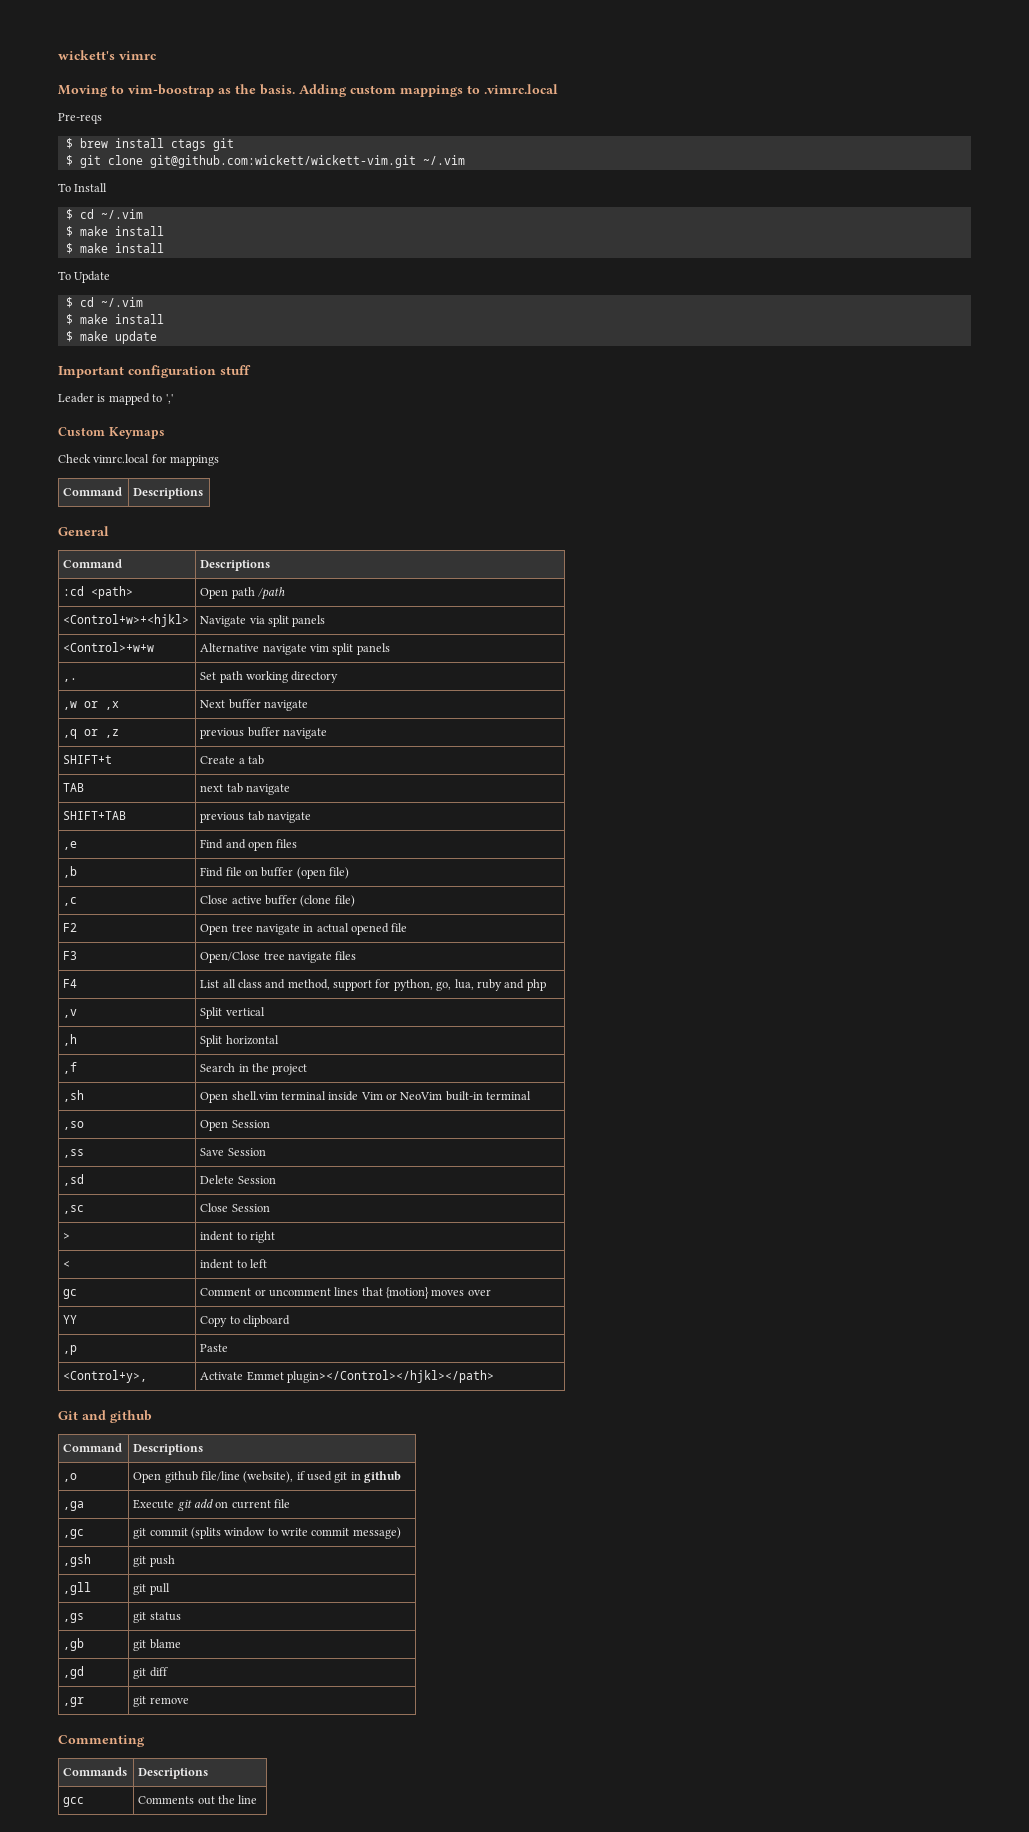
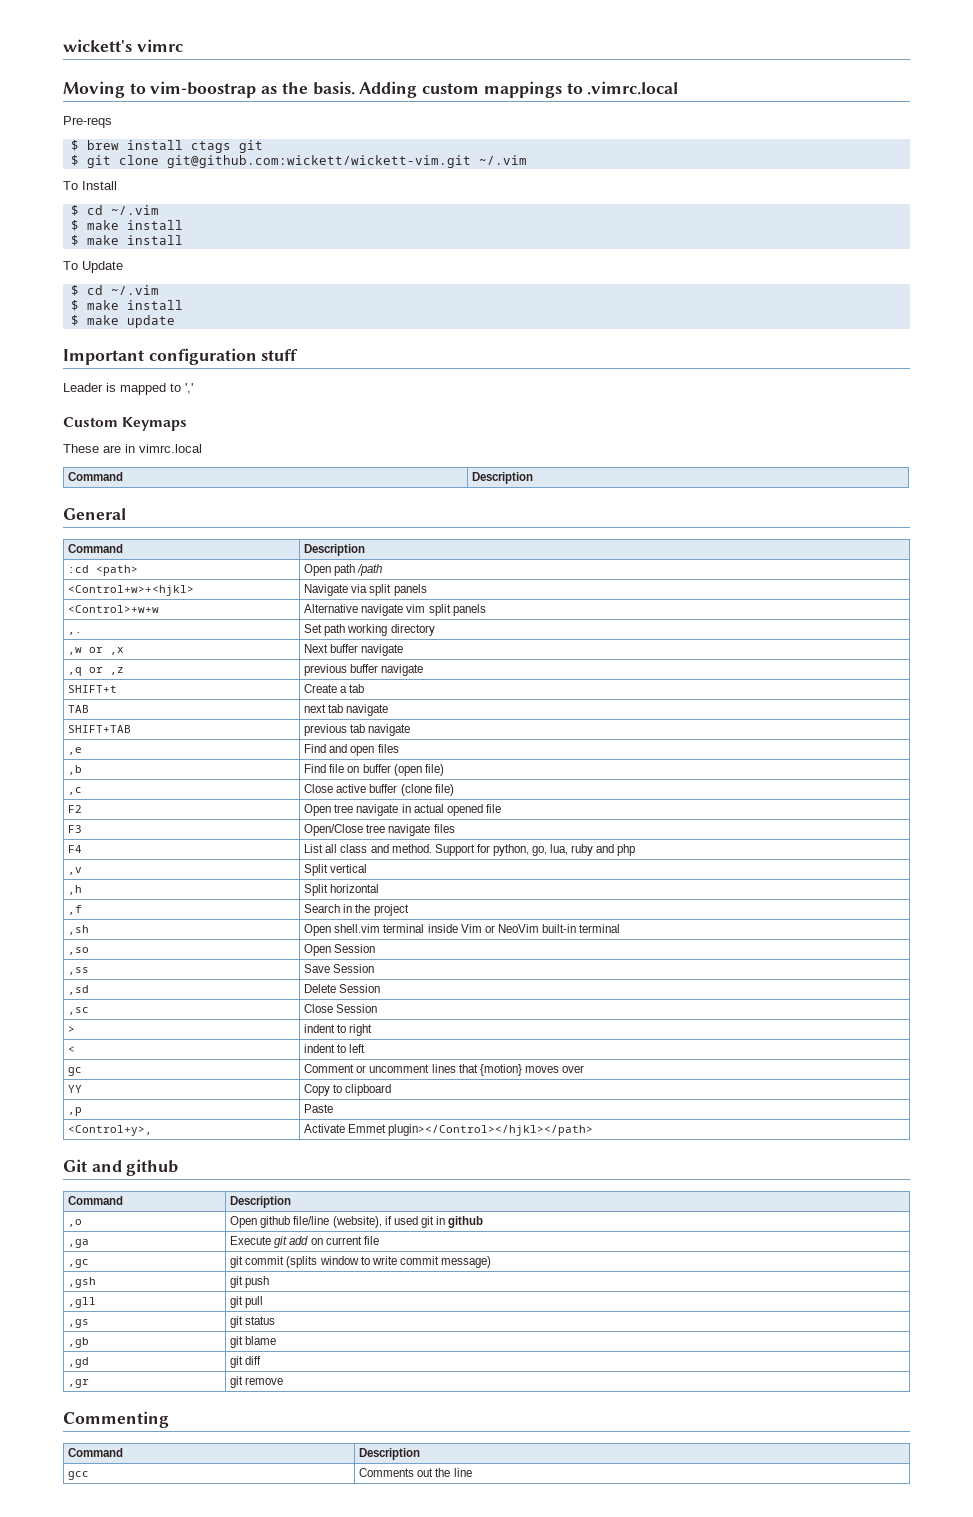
- Check vimrc.local for mappings
- Command | Descriptions
+ These are in vimrc.local
+ Command | Description
  General
- Command | Descriptions
+ Command | Description
- F4 | List all class and method, support for python, go, lua, ruby and php
+ F4 | List all class and method. Support for python, go, lua, ruby and php
  Git and github
- Command | Descriptions
+ Command | Description
  Commenting
- Commands | Descriptions
+ Command | Description

